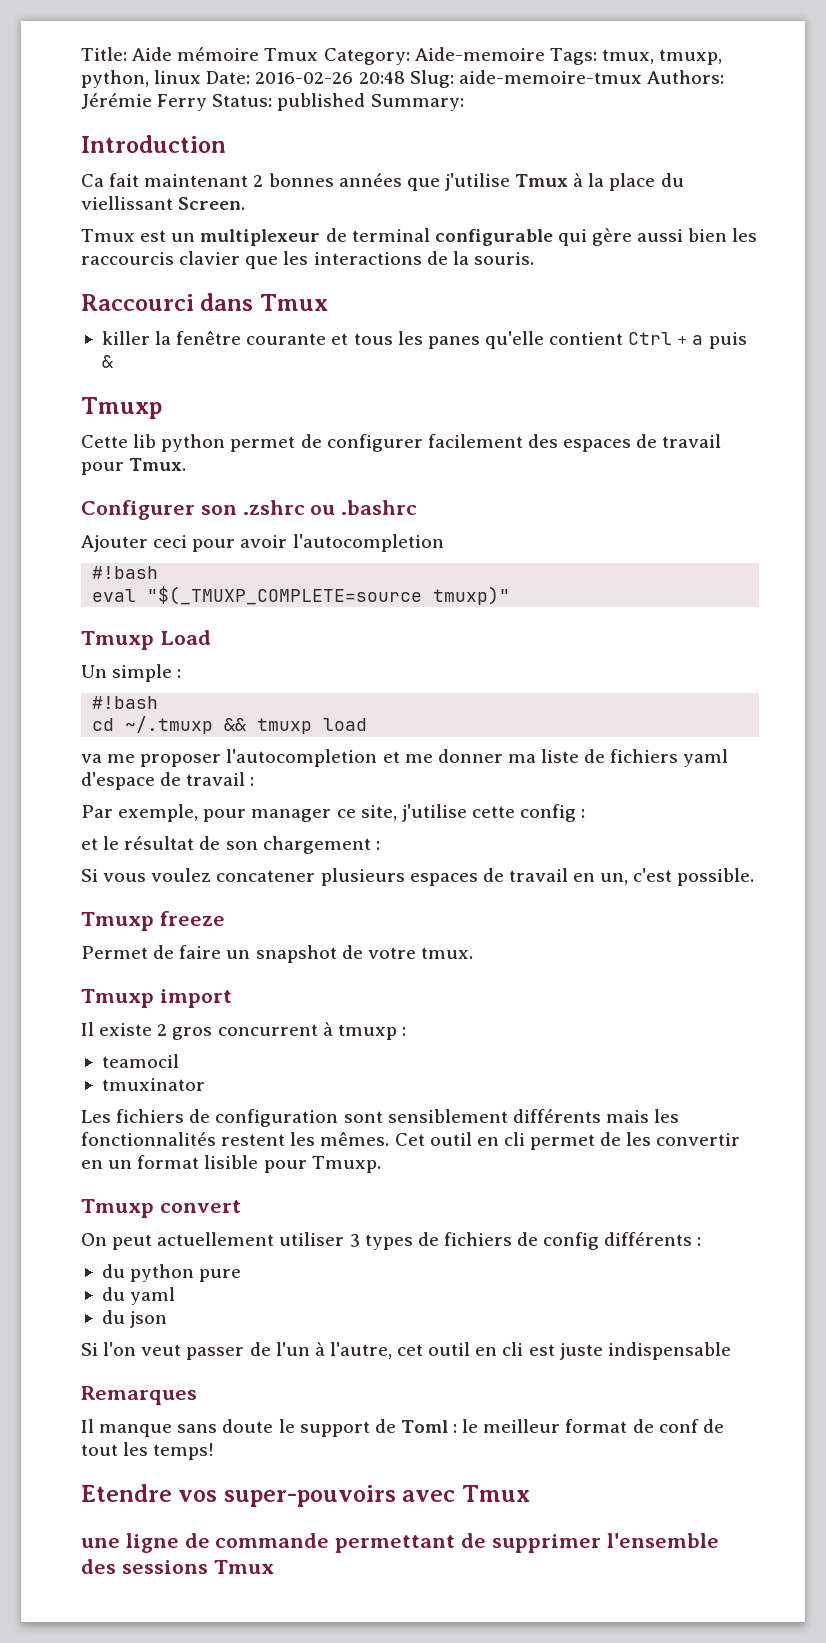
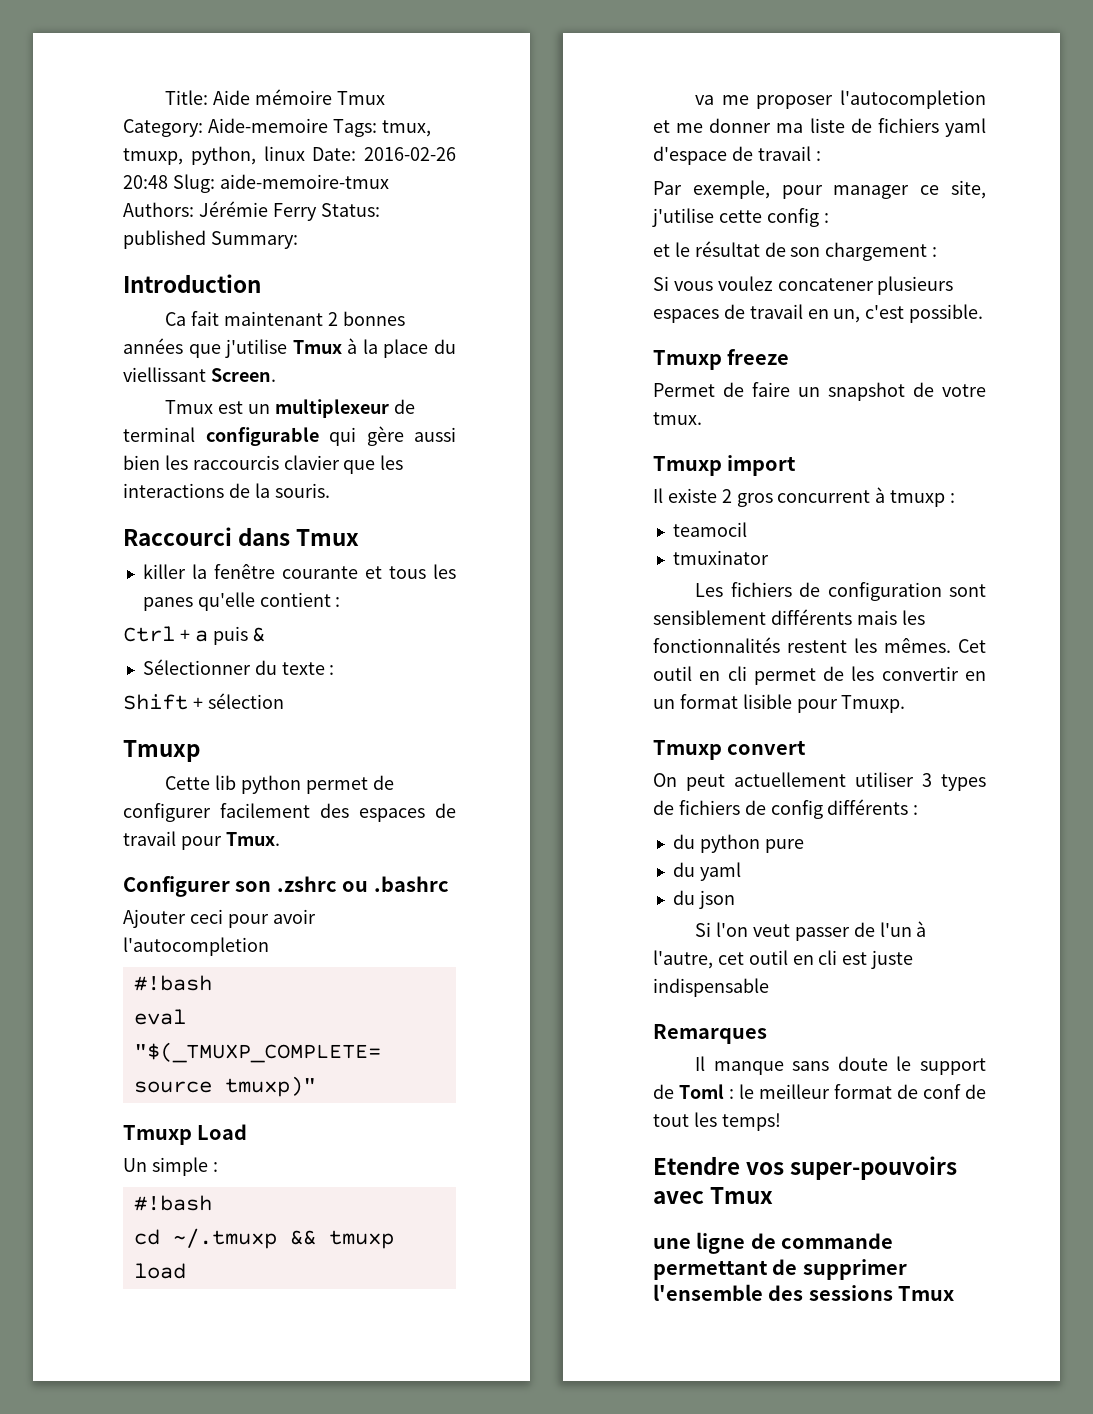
- killer la fenêtre courante et tous les panes qu'elle contient Ctrl + a puis &
+ killer la fenêtre courante et tous les panes qu'elle contient :
+ Ctrl + a puis &
+ Sélectionner du texte :
+ Shift + sélection

